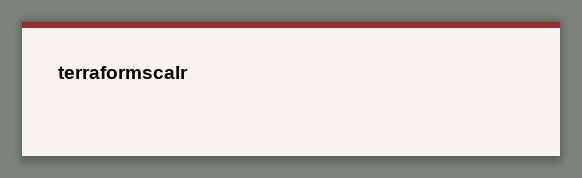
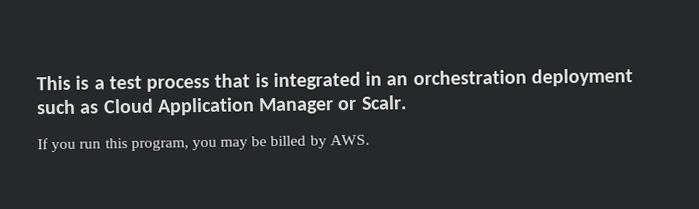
- terraformscalr
+ This is a test process that is integrated in an orchestration deployment such as Cloud Application Manager or Scalr.
+ If you run this program, you may be billed by AWS.

